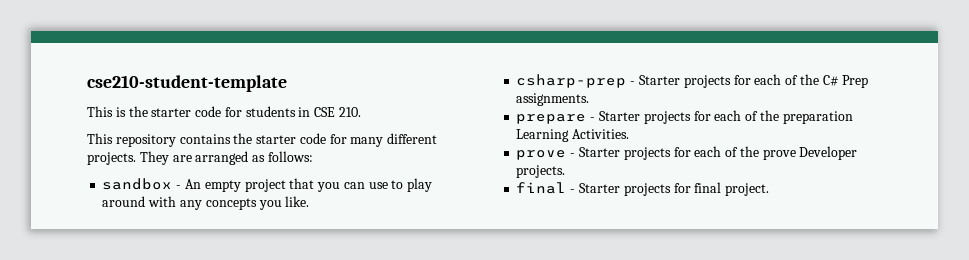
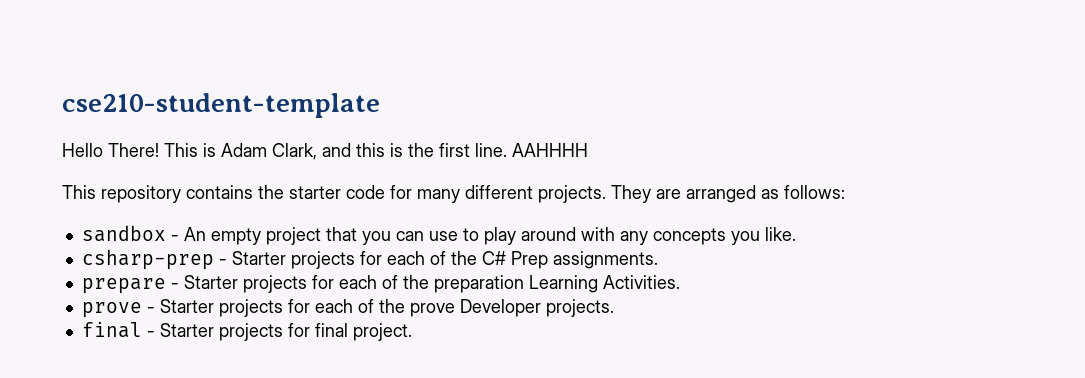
- This is the starter code for students in CSE 210.
+ Hello There! This is Adam Clark, and this is the first line. AAHHHH

